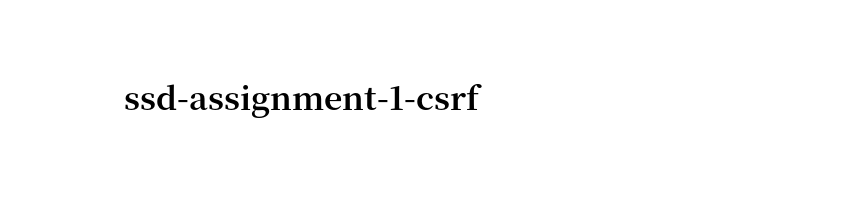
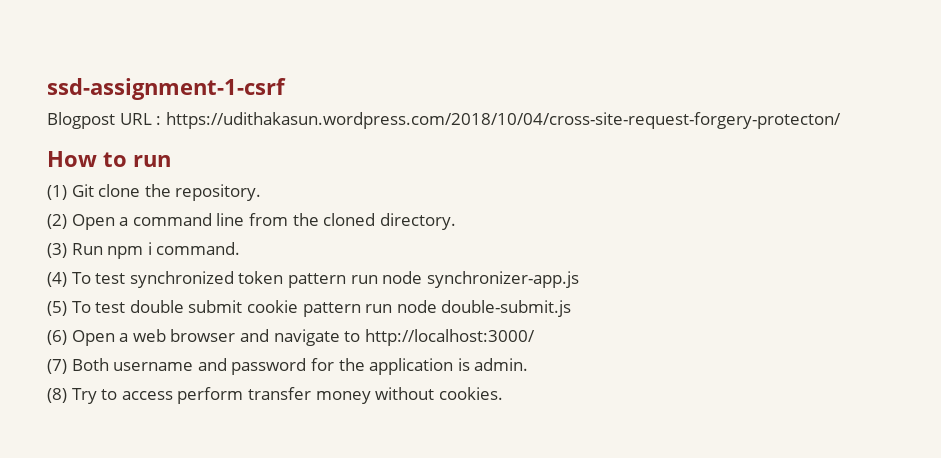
+ Blogpost URL : https://udithakasun.wordpress.com/2018/10/04/cross-site-request-forgery-protecton/
+ How to run
+ (1) Git clone the repository.
+ (2) Open a command line from the cloned directory.
+ (3) Run npm i command.
+ (4) To test synchronized token pattern run node synchronizer-app.js
+ (5) To test double submit cookie pattern run node double-submit.js
+ (6) Open a web browser and navigate to http://localhost:3000/
+ (7) Both username and password for the application is admin.
+ (8) Try to access perform transfer money without cookies.

